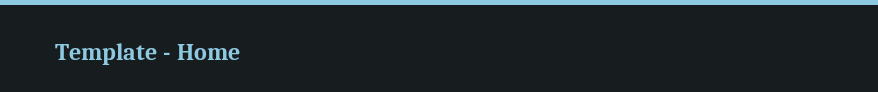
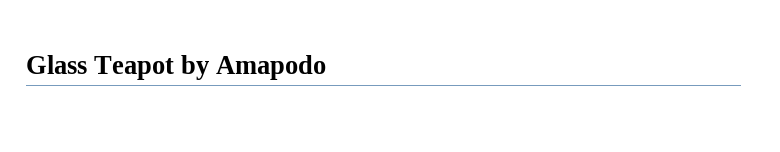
- Template - Home
+ Glass Teapot by Amapodo

